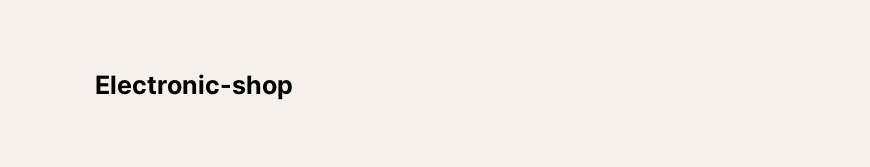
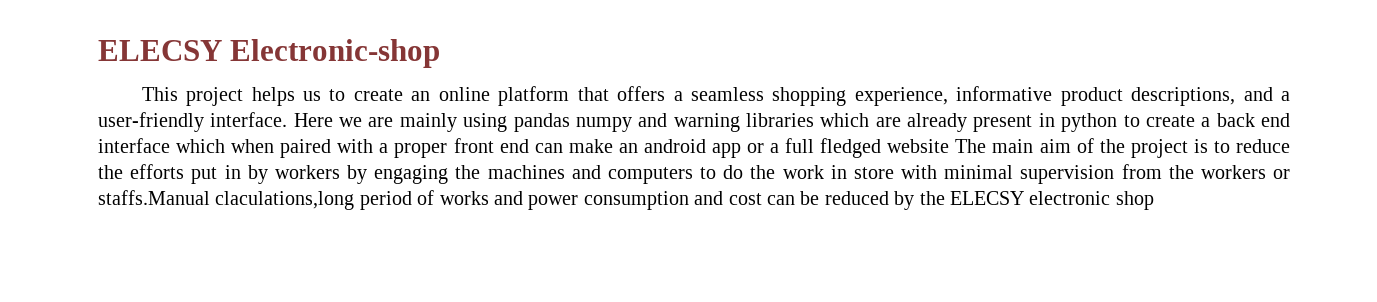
- Electronic-shop
+ ELECSY Electronic-shop
+ This project helps us to create an online platform that offers a seamless shopping experience, informative product descriptions, and a user-friendly interface. Here we are mainly using pandas numpy and warning libraries which are already present in python to create a back end interface which when paired with a proper front end can make an android app or a full fledged website The main aim of the project is to reduce the efforts put in by workers by engaging the machines and computers to do the work in store with minimal supervision from the workers or staffs.Manual claculations,long period of works and power consumption and cost can be reduced by the ELECSY electronic shop

